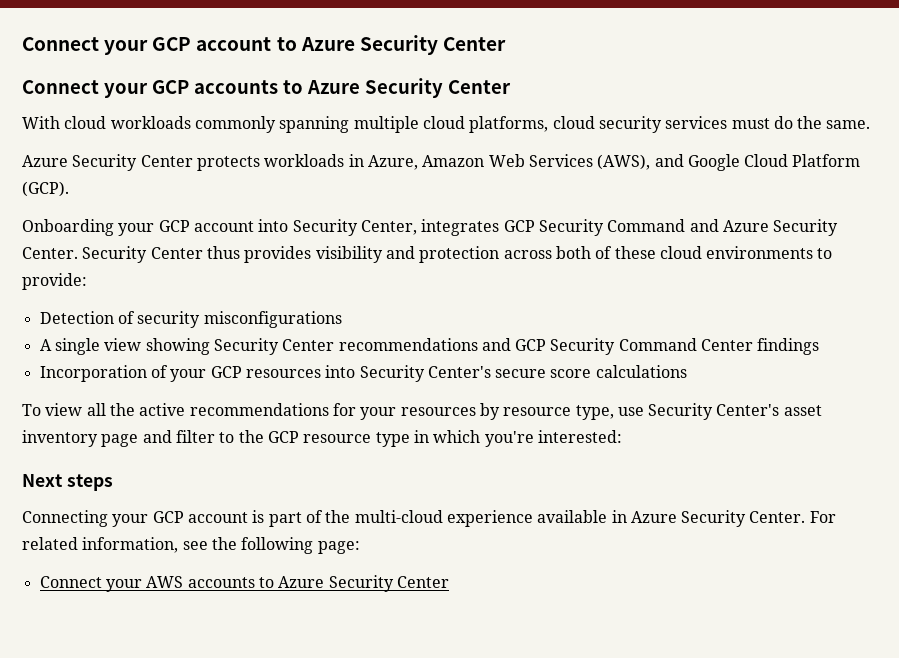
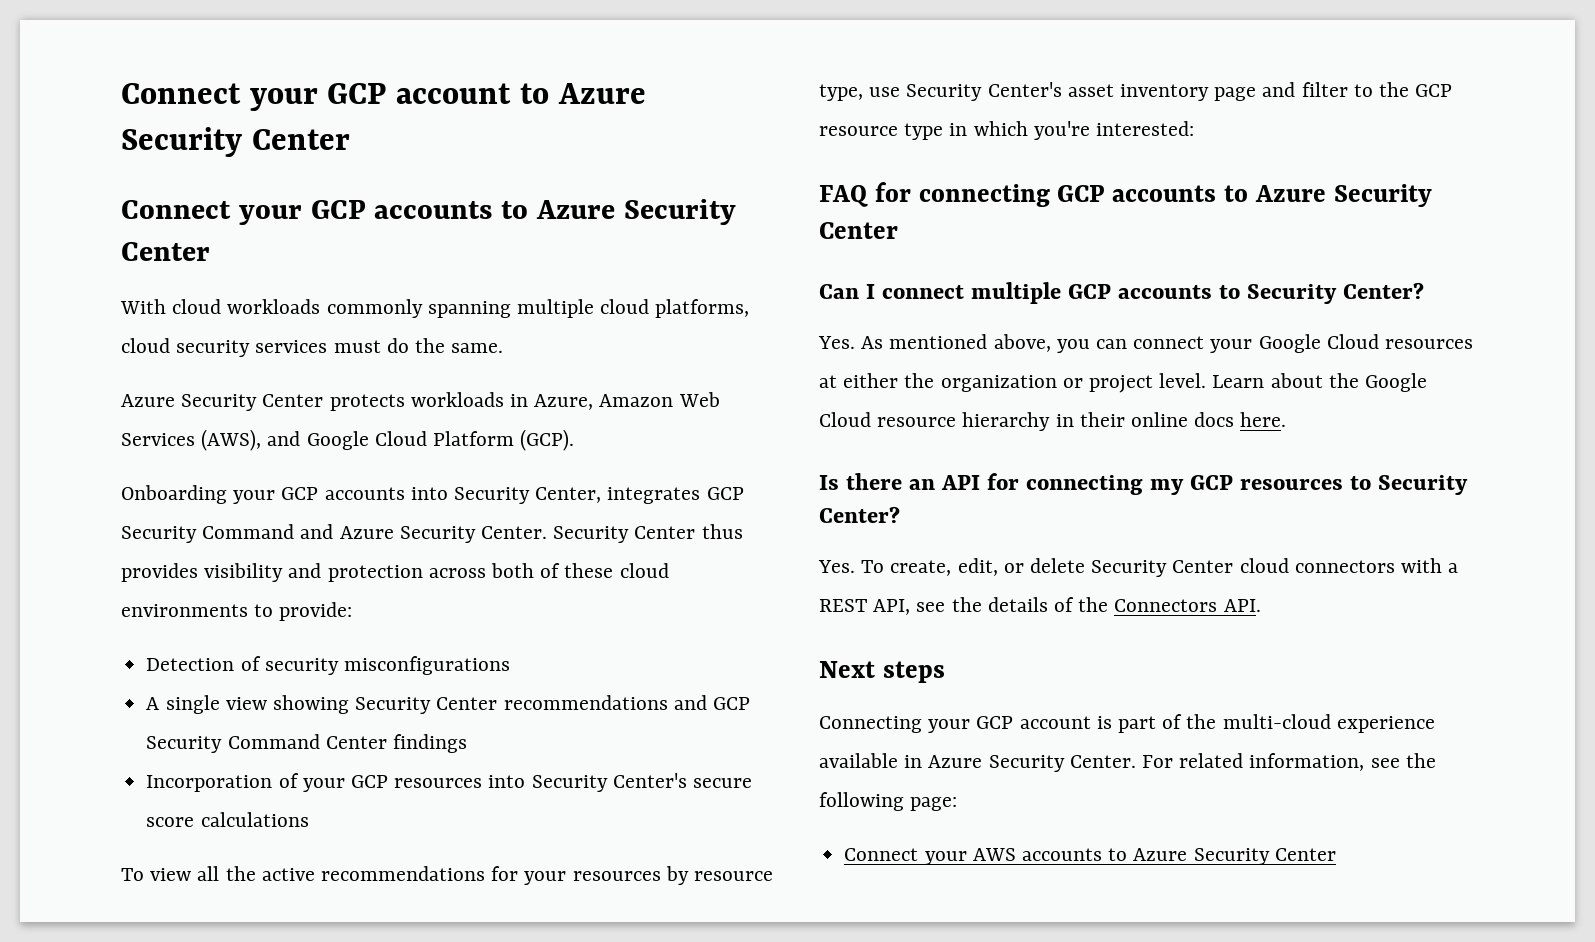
- Onboarding your GCP account into Security Center, integrates GCP Security Command and Azure Security Center.
+ Onboarding your GCP accounts into Security Center, integrates GCP Security Command and Azure Security Center.
+ FAQ for connecting GCP accounts to Azure Security Center
+ Can I connect multiple GCP accounts to Security Center?
+ Yes. As mentioned above, you can connect your Google Cloud resources at either the organization or project level. Learn about the Google Cloud resource hierarchy in their online docs here.
+ Is there an API for connecting my GCP resources to Security Center?
+ Yes. To create, edit, or delete Security Center cloud connectors with a REST API, see the details of the Connectors API.

